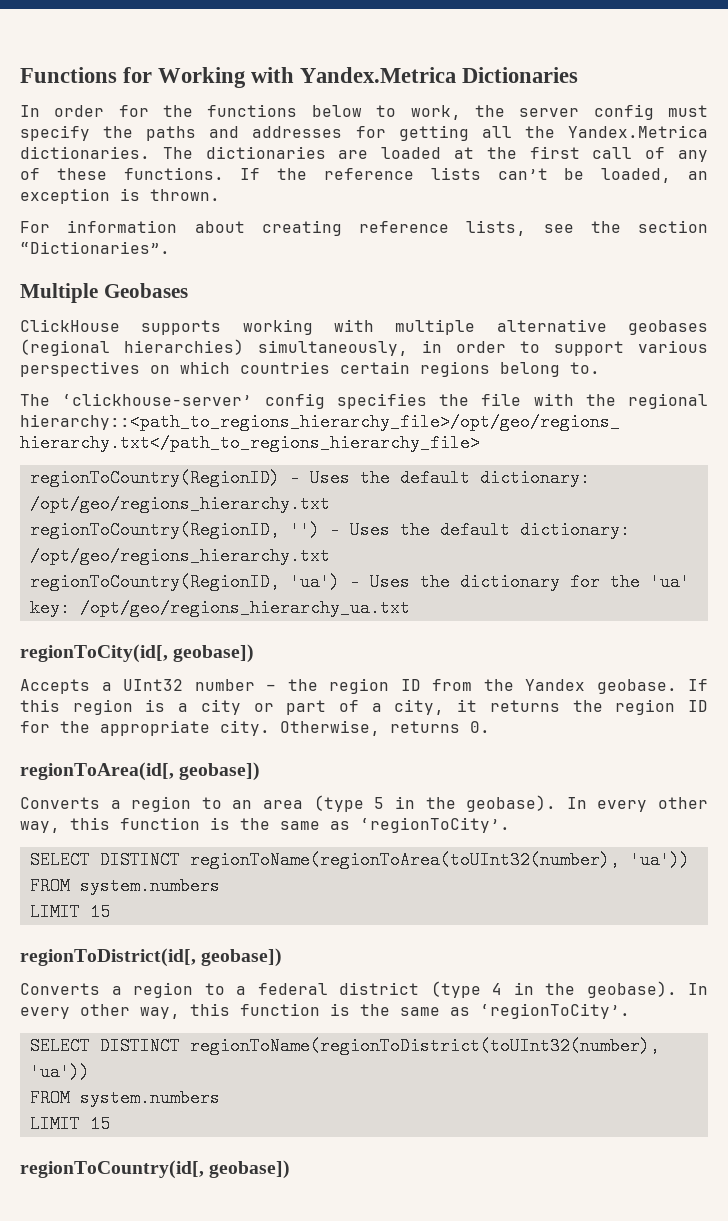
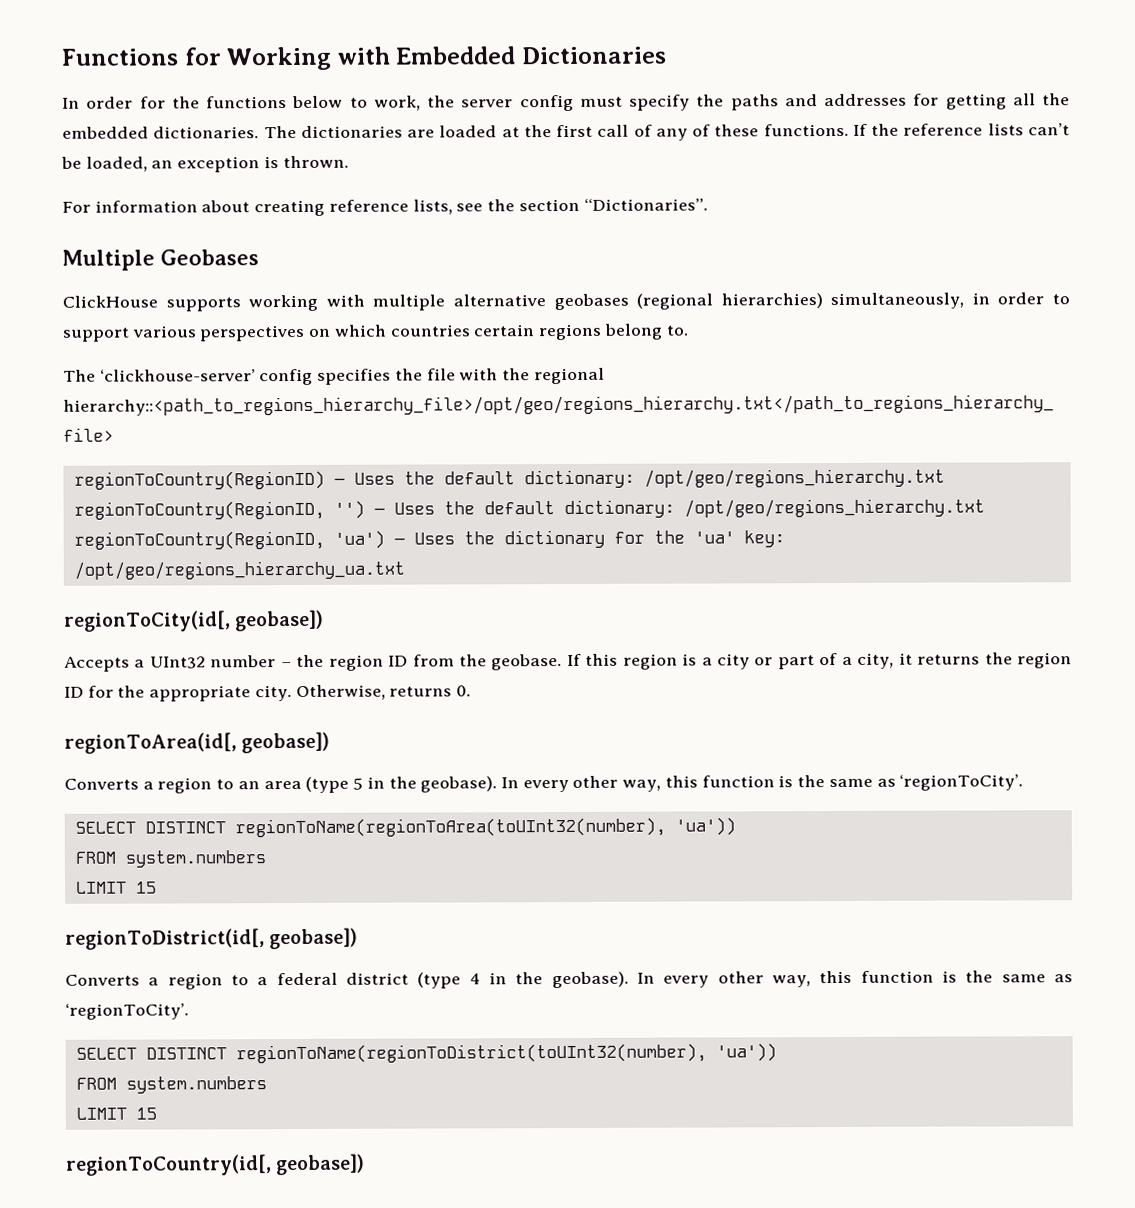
- Functions for Working with Yandex.Metrica Dictionaries
+ Functions for Working with Embedded Dictionaries
- In order for the functions below to work, the server config must specify the paths and addresses for getting all the Yandex.Metrica dictionaries.
+ In order for the functions below to work, the server config must specify the paths and addresses for getting all the embedded dictionaries.
- Accepts a UInt32 number – the region ID from the Yandex geobase.
+ Accepts a UInt32 number – the region ID from the geobase.

